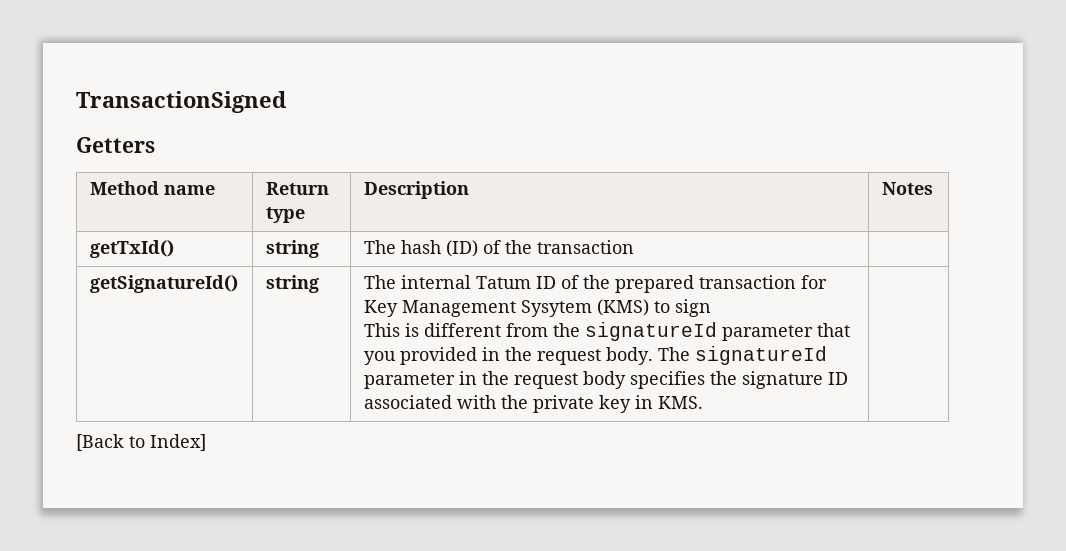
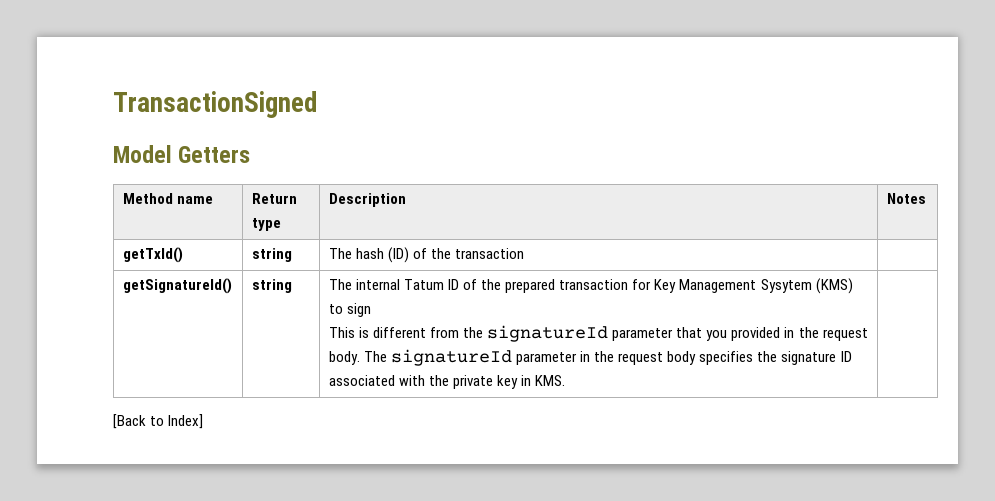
- Getters
+ Model Getters

